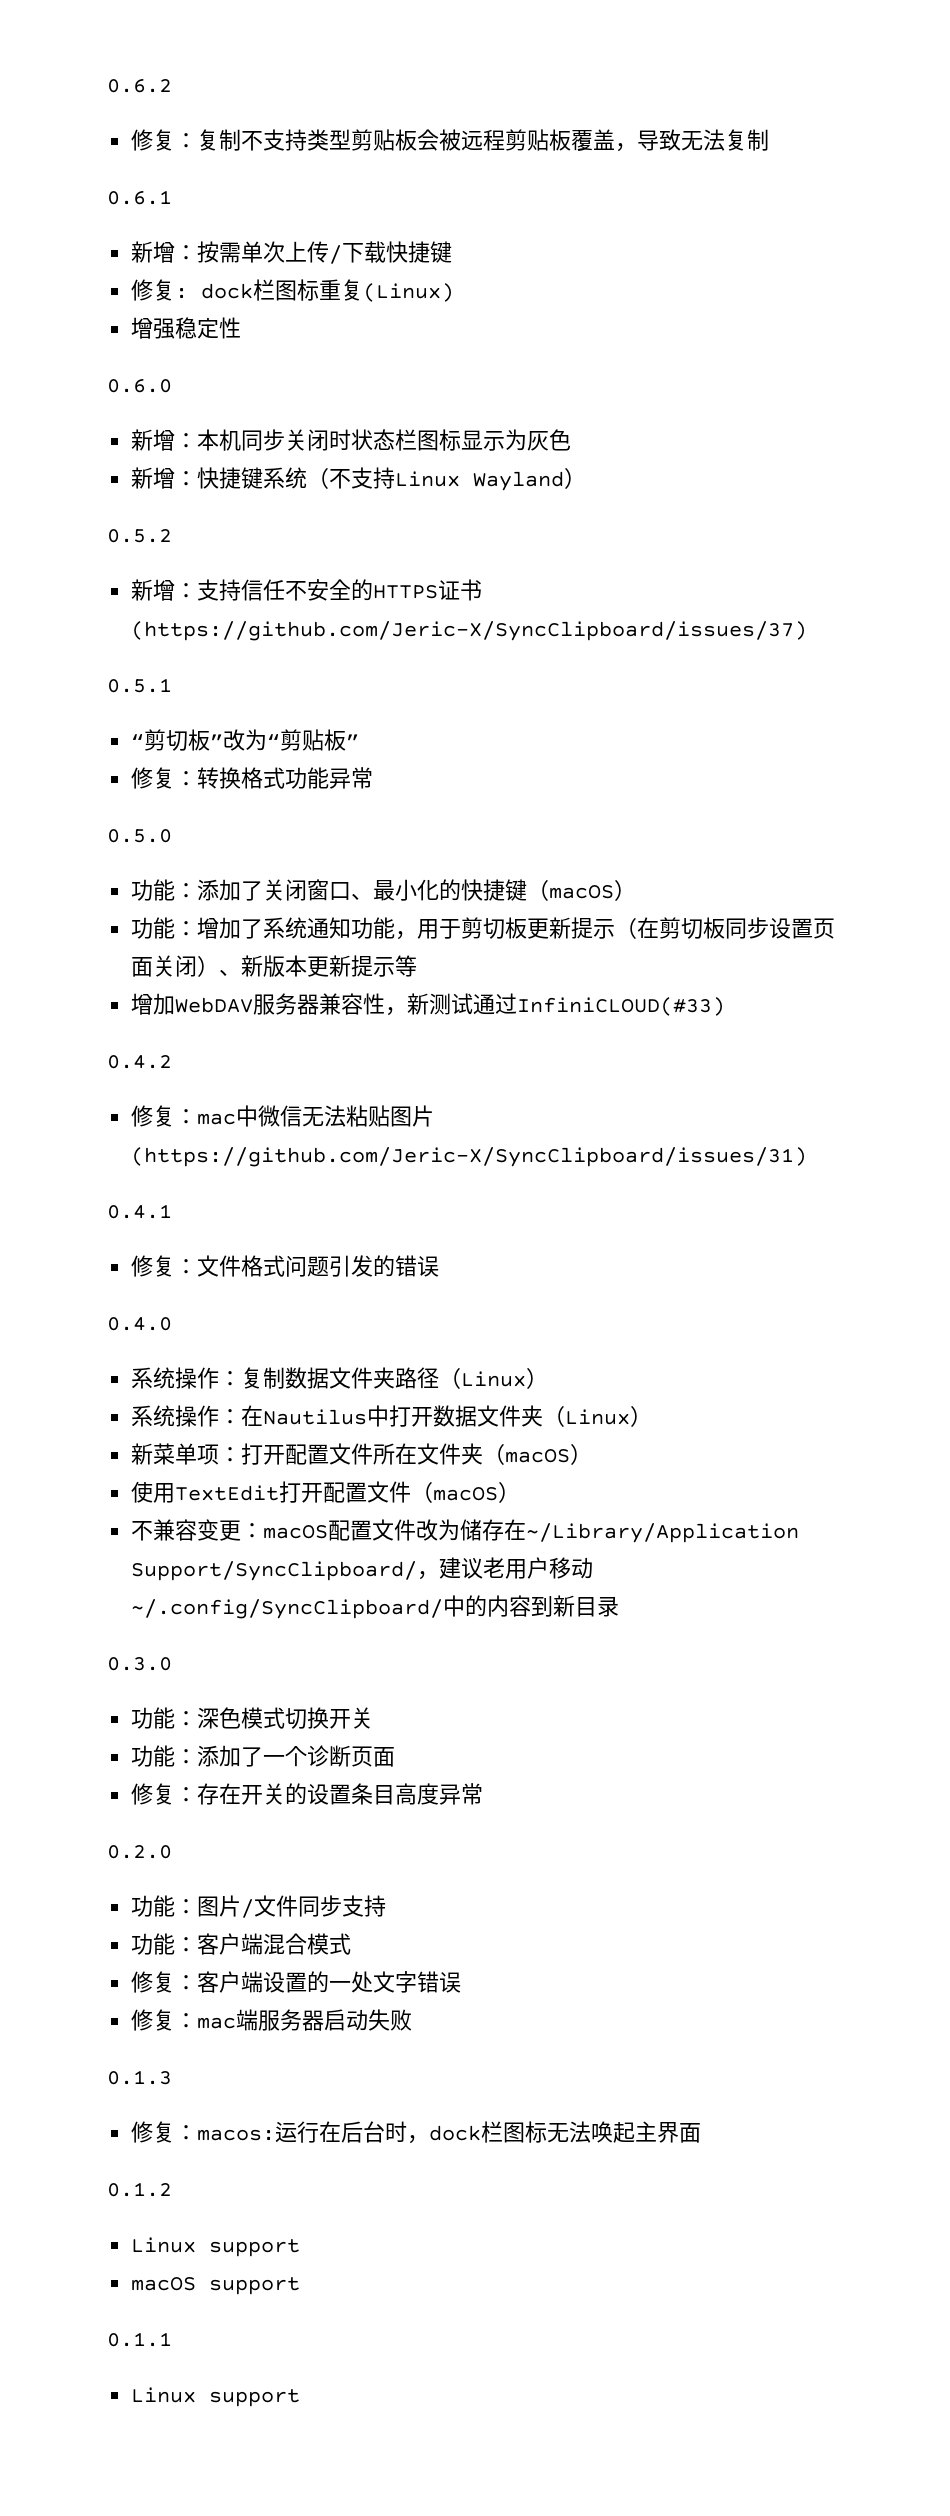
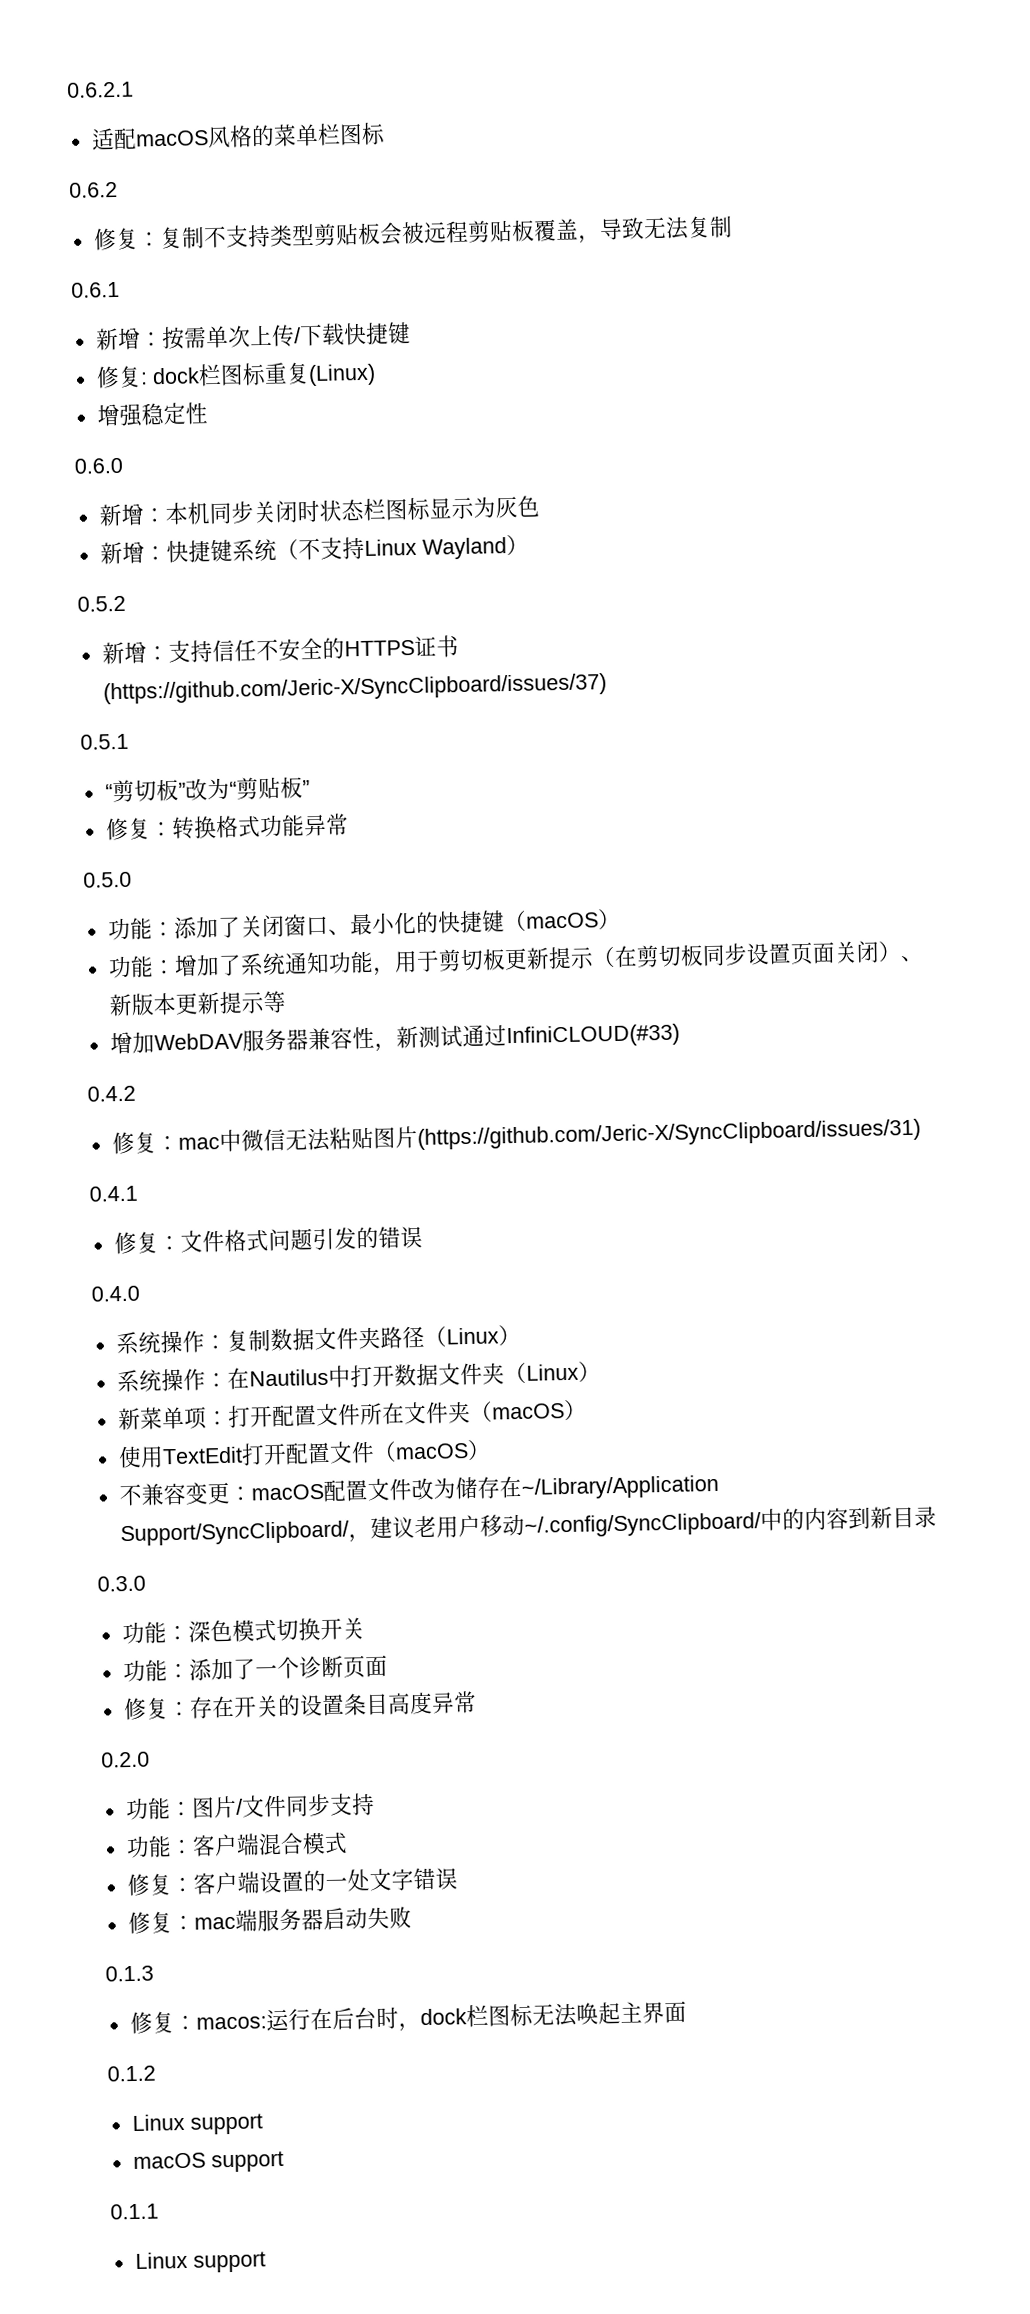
+ 0.6.2.1
+ 适配macOS风格的菜单栏图标

